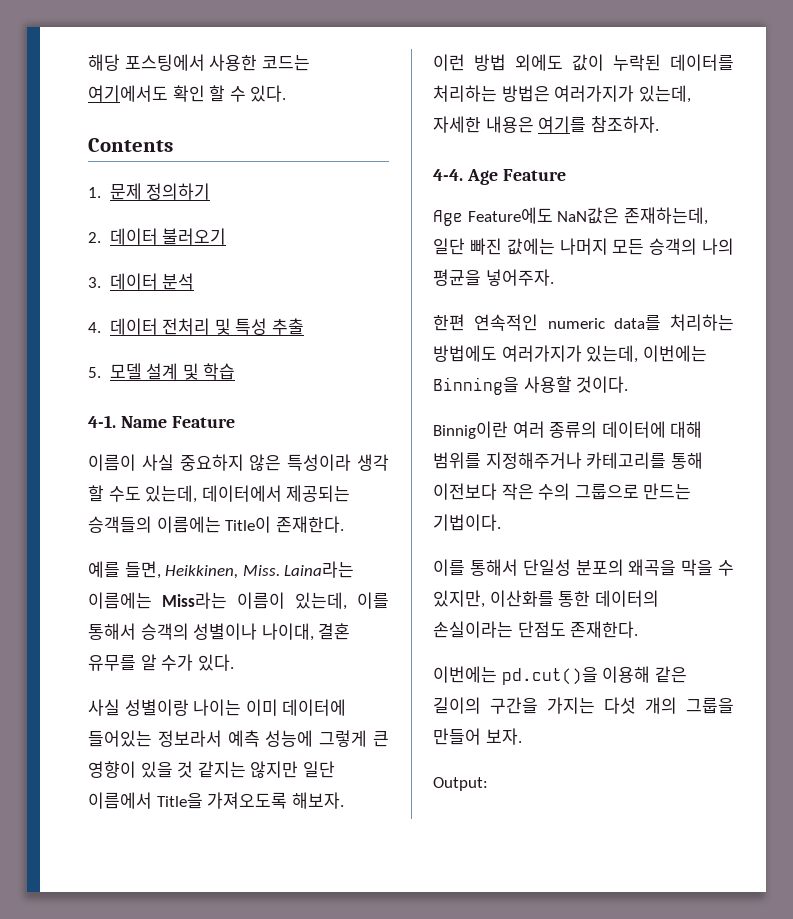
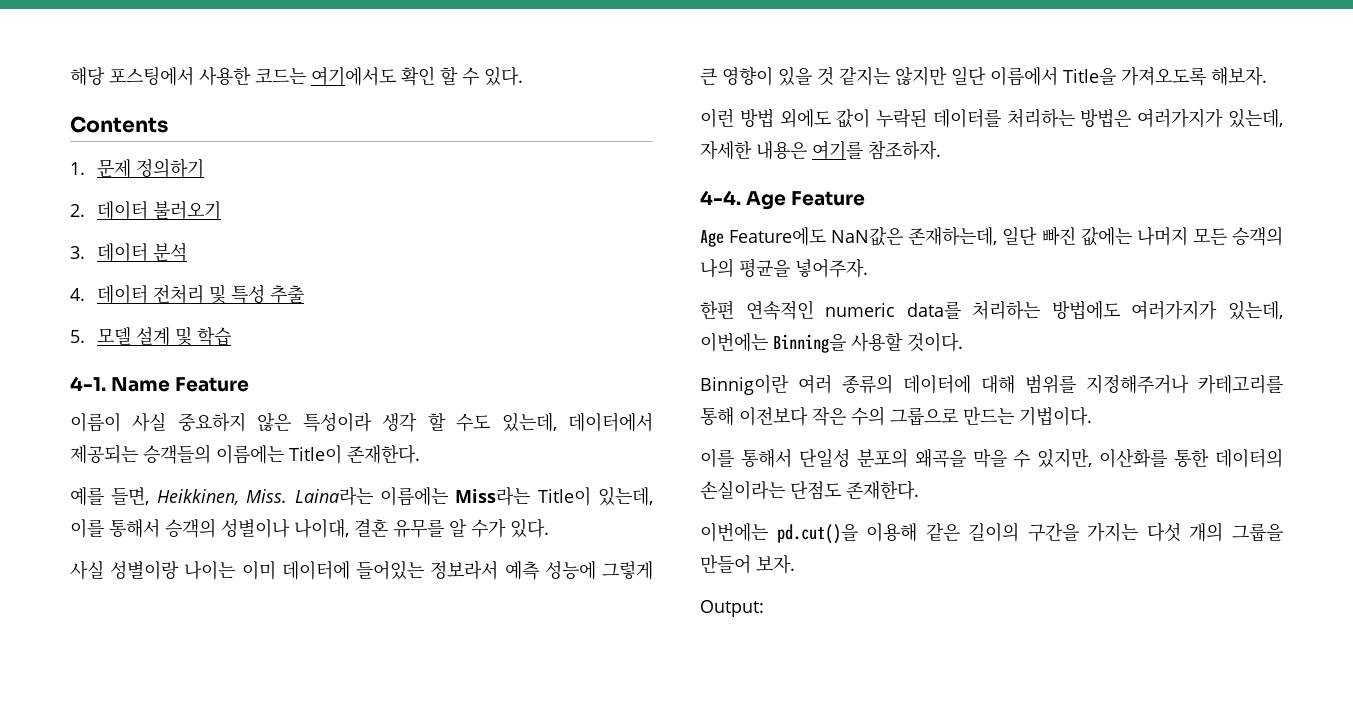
- Laina라는 이름에는 Miss라는 이름이 있는데, 이를 통해서 승객의 성별이나 나이대, 결혼 유무를 알 수가 있다.
+ Laina라는 이름에는 Miss라는 Title이 있는데, 이를 통해서 승객의 성별이나 나이대, 결혼 유무를 알 수가 있다.

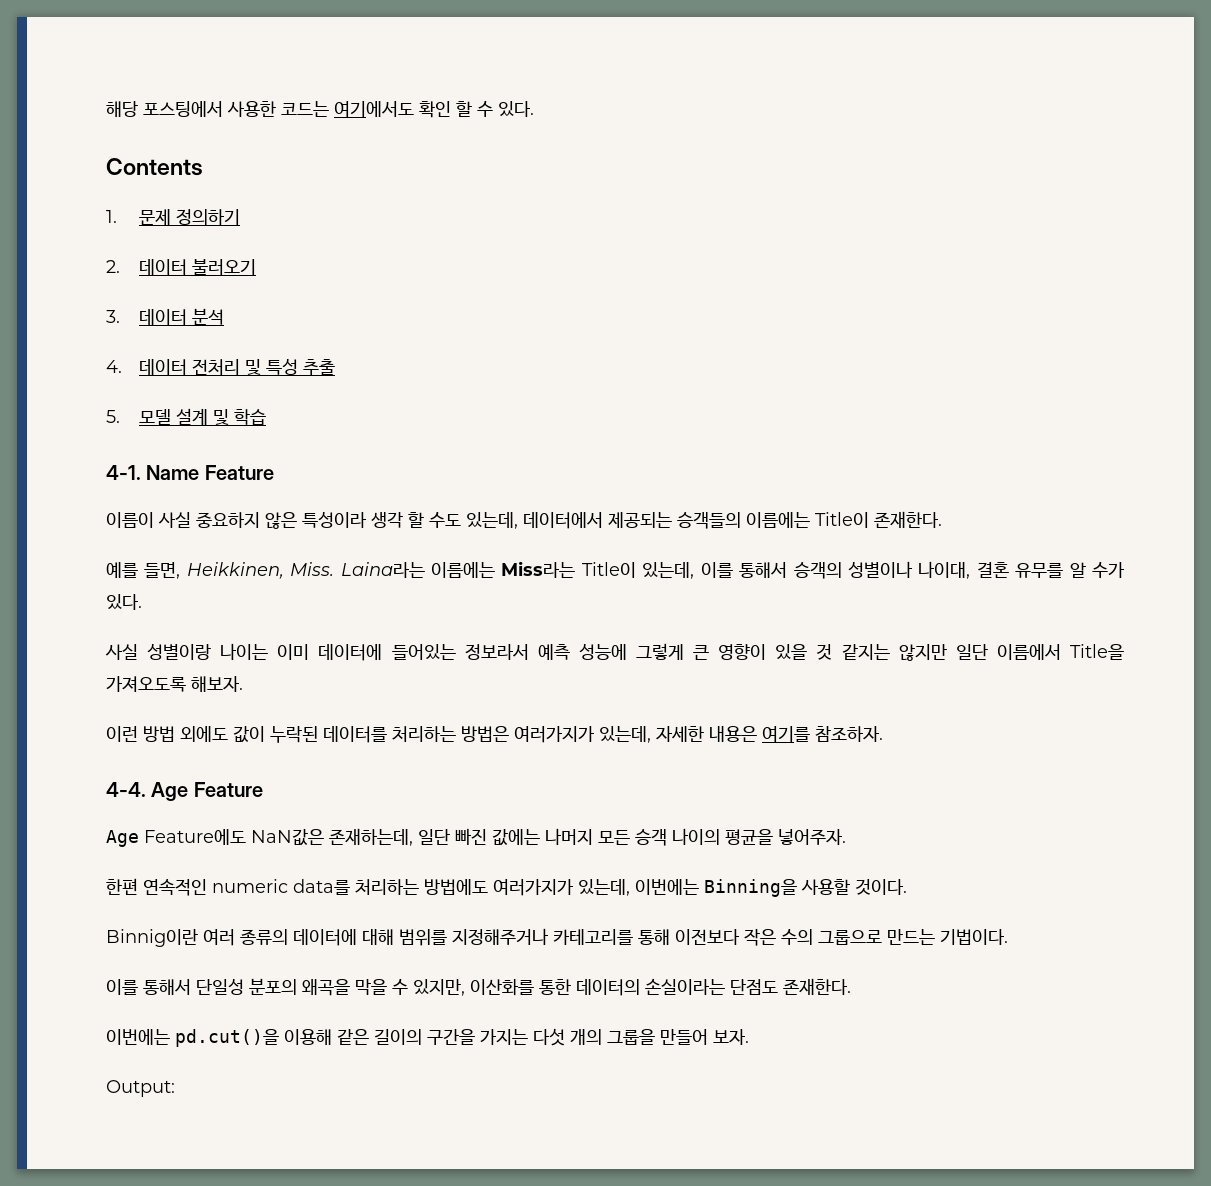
- Age Feature에도 NaN값은 존재하는데, 일단 빠진 값에는 나머지 모든 승객의 나의 평균을 넣어주자.
+ Age Feature에도 NaN값은 존재하는데, 일단 빠진 값에는 나머지 모든 승객 나이의 평균을 넣어주자.

